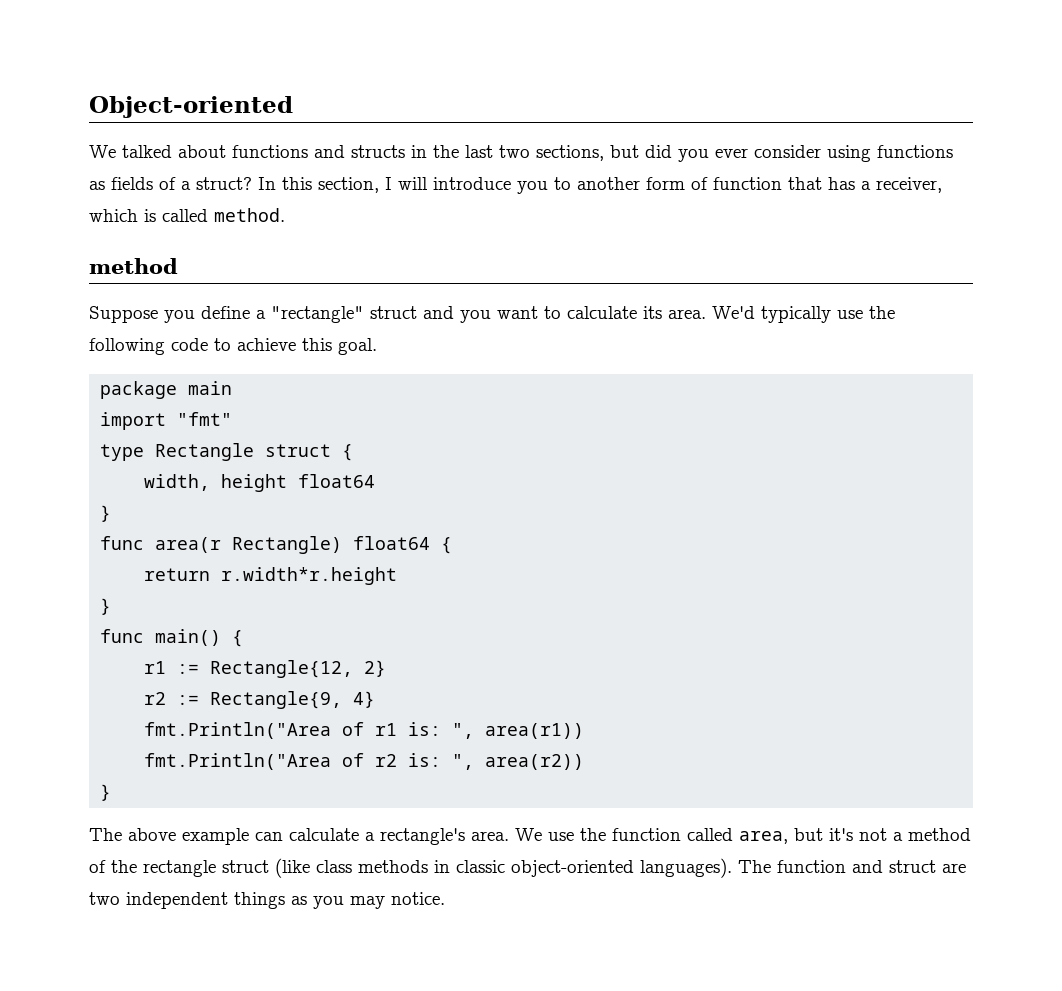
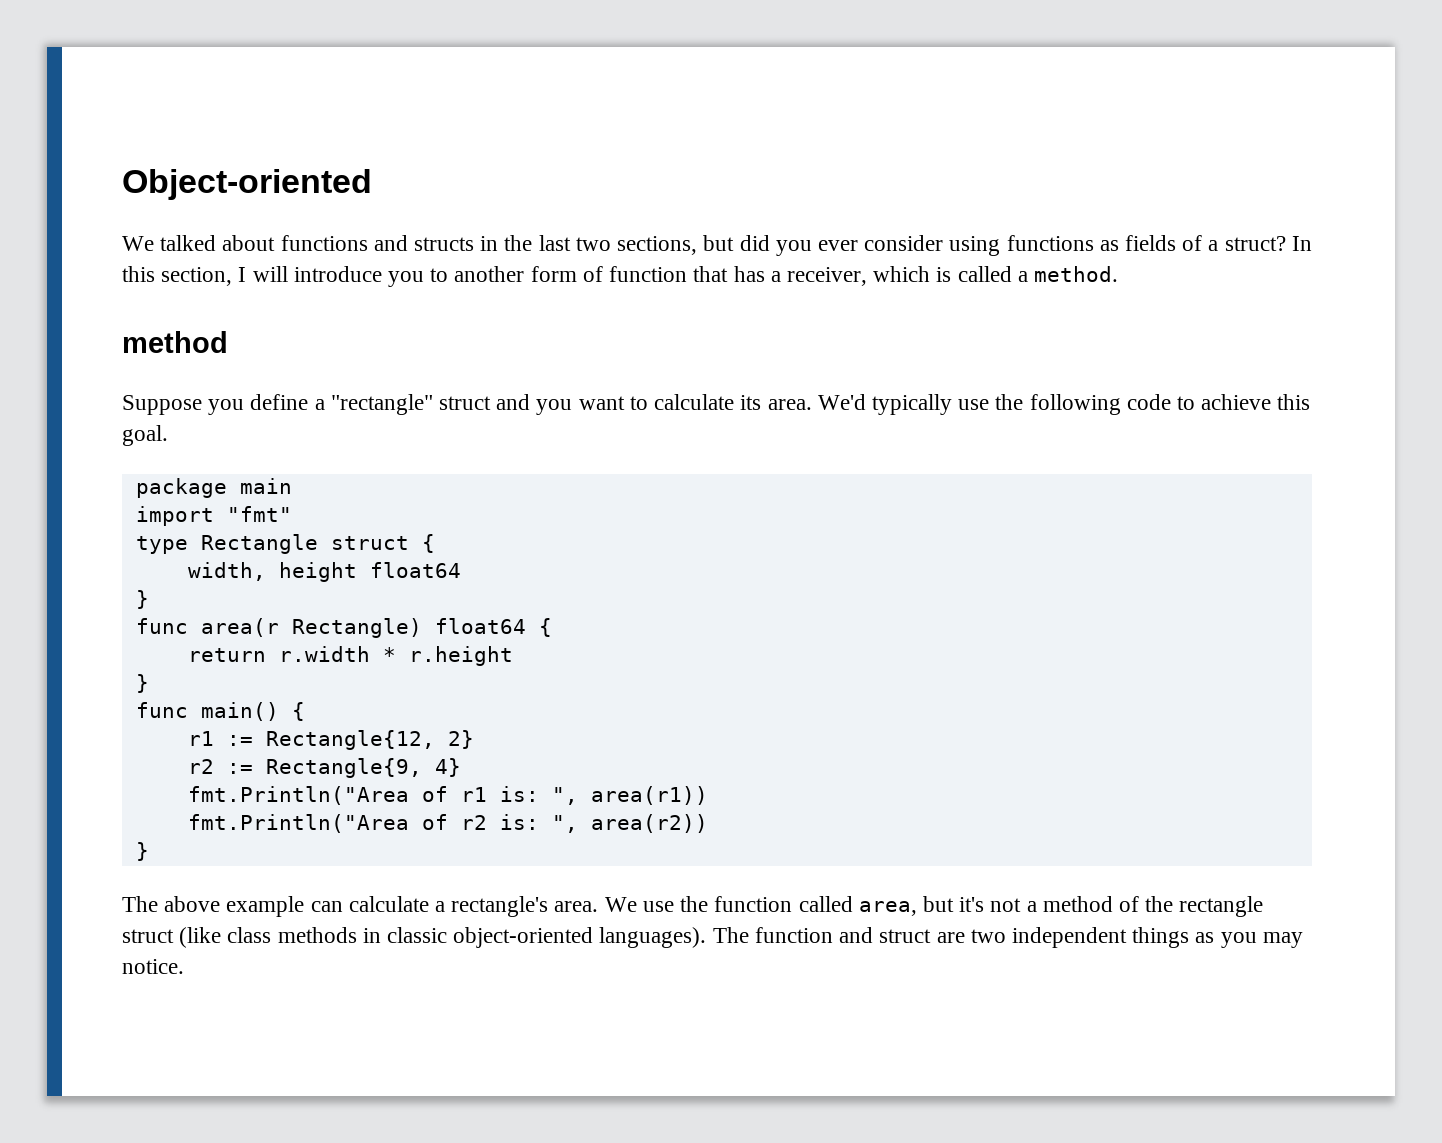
- In this section, I will introduce you to another form of function that has a receiver, which is called method.
+ In this section, I will introduce you to another form of function that has a receiver, which is called a method.
- return r.width*r.height
+ return r.width * r.height

